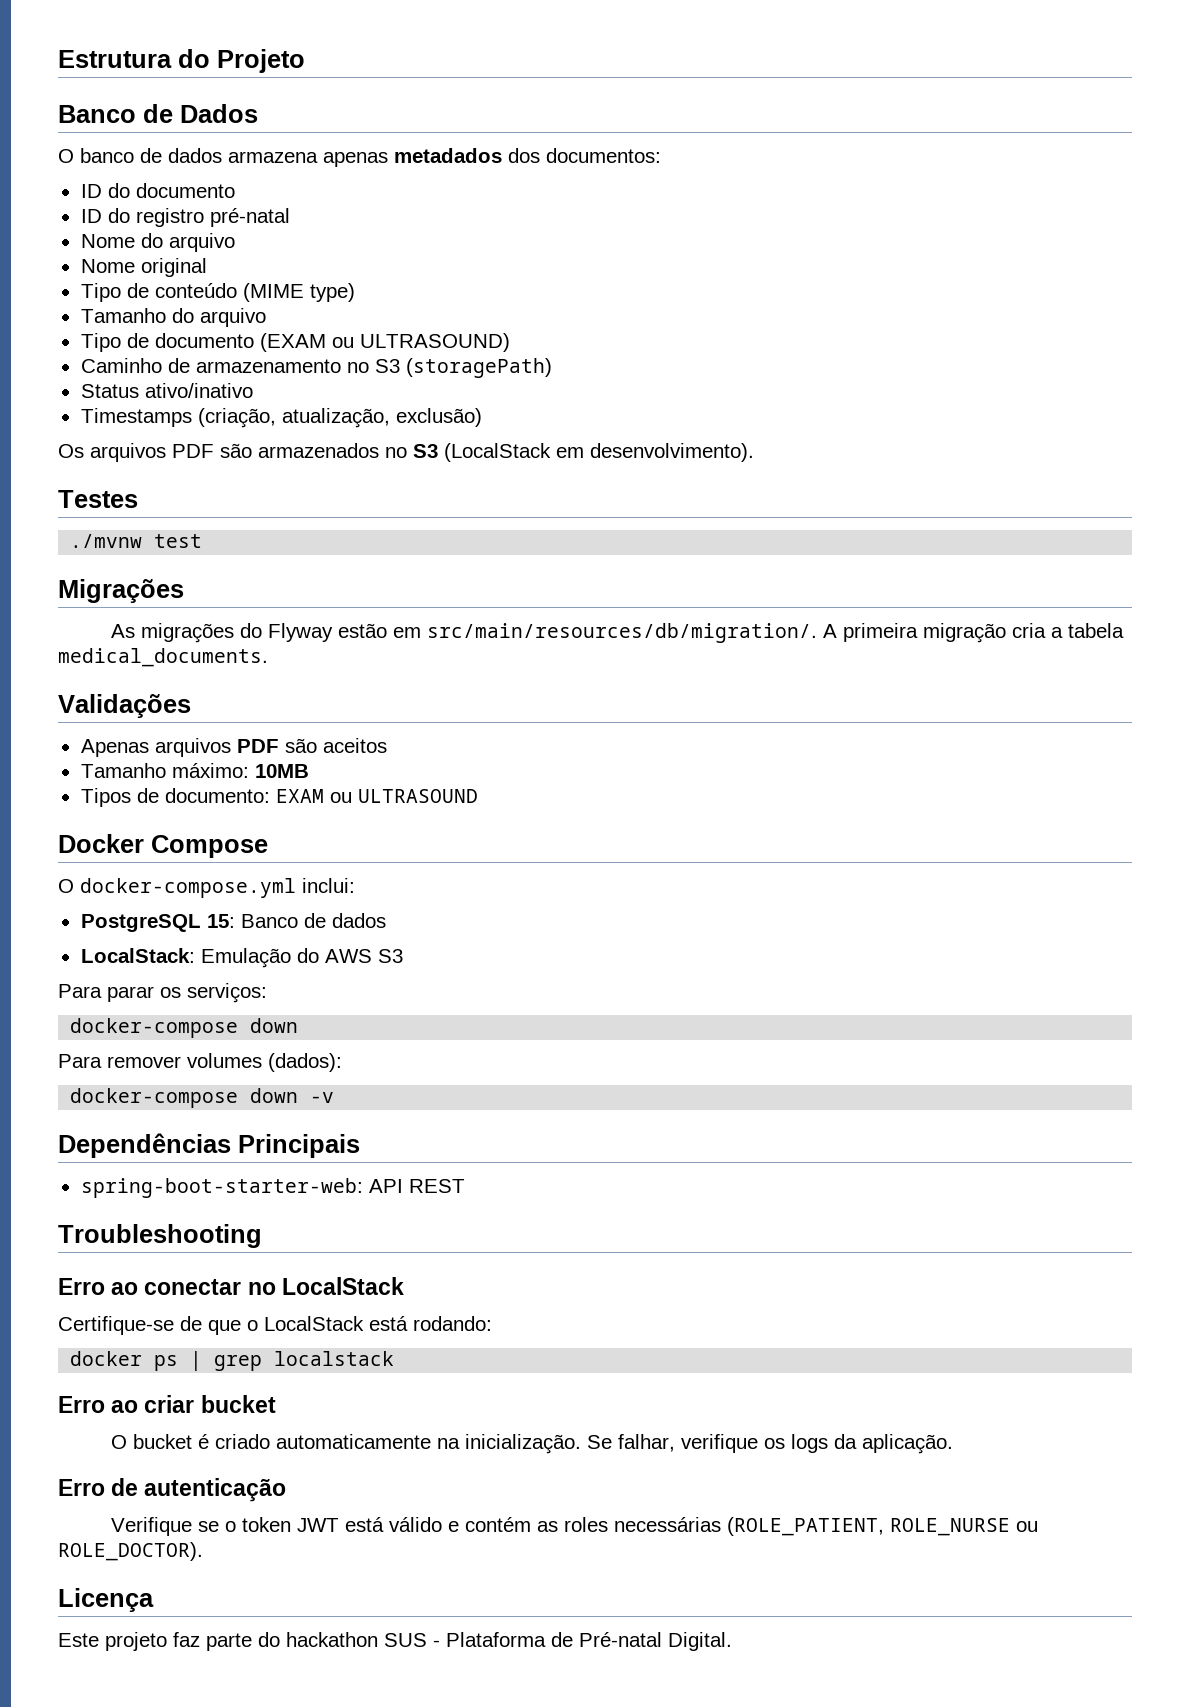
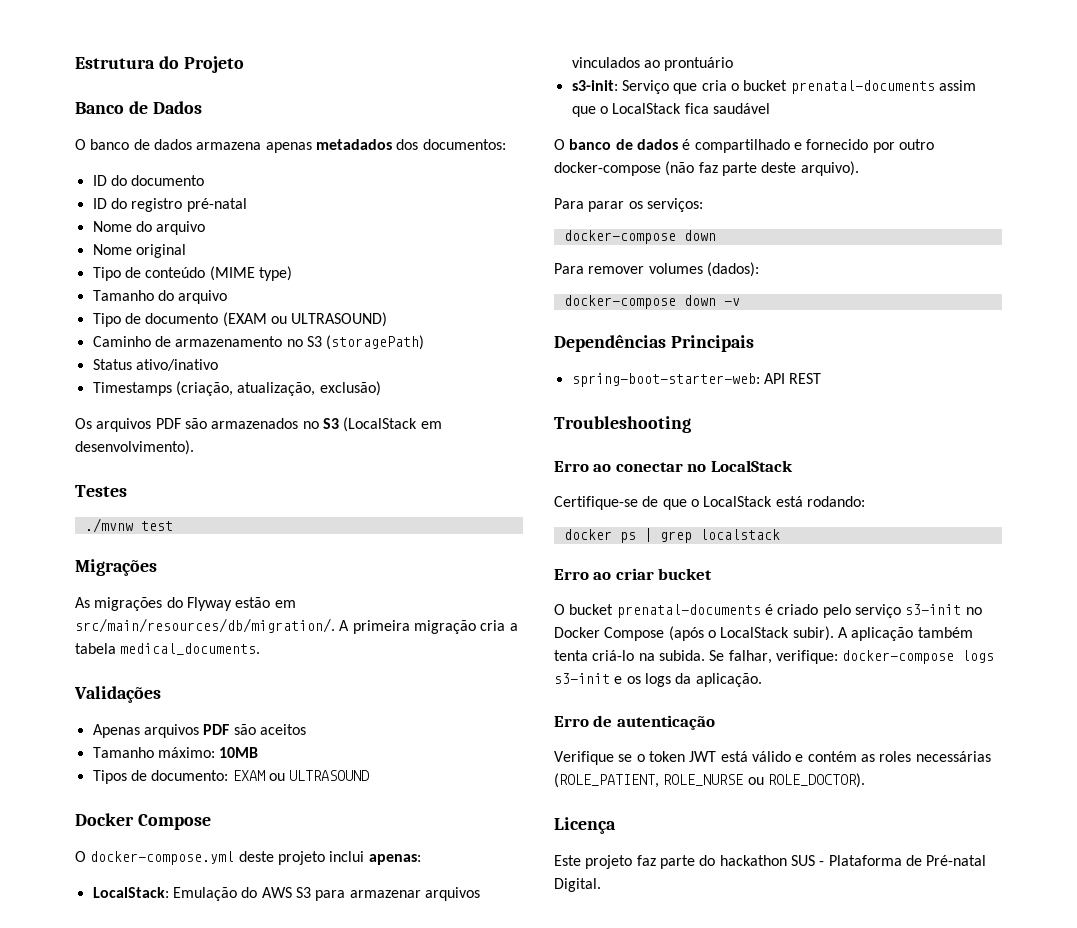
- O docker-compose.yml inclui:
- PostgreSQL 15: Banco de dados
+ O docker-compose.yml deste projeto inclui apenas:
- LocalStack: Emulação do AWS S3
+ LocalStack: Emulação do AWS S3 para armazenar arquivos vinculados ao prontuário
+ s3-init: Serviço que cria o bucket prenatal-documents assim que o LocalStack fica saudável
+ O banco de dados é compartilhado e fornecido por outro docker-compose (não faz parte deste arquivo).
- O bucket é criado automaticamente na inicialização. Se falhar, verifique os logs da aplicação.
+ O bucket prenatal-documents é criado pelo serviço s3-init no Docker Compose (após o LocalStack subir). A aplicação também tenta criá-lo na subida. Se falhar, verifique: docker-compose logs s3-init e os logs da aplicação.

